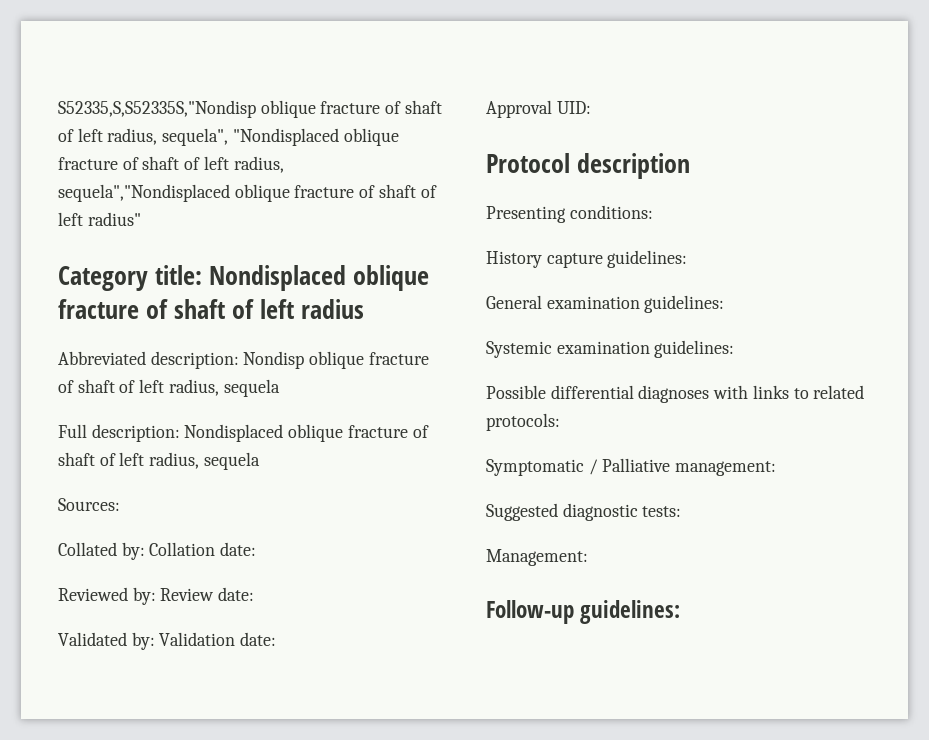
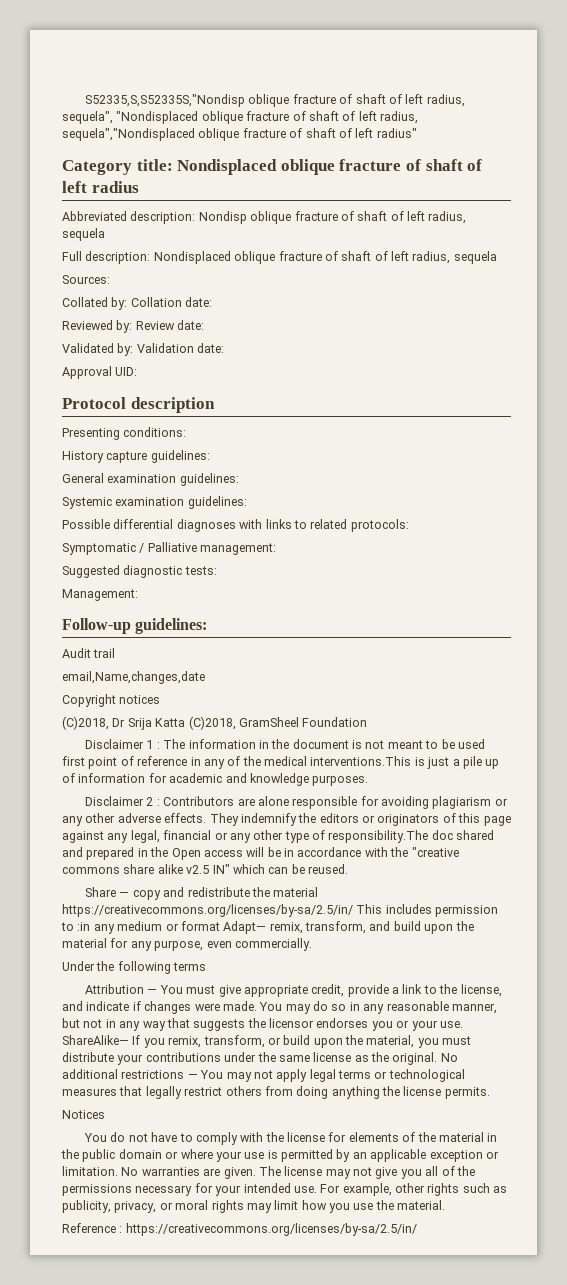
+ Audit trail
+ email,Name,changes,date
+ Copyright notices
+ (C)2018, Dr Srija Katta (C)2018, GramSheel Foundation
+ Disclaimer 1 : The information in the document is not meant to be used first point of reference in any of the medical interventions.This is just a pile up of information for academic and knowledge purposes.
+ Disclaimer 2 : Contributors are alone responsible for avoiding plagiarism or any other adverse effects. They indemnify the editors or originators of this page against any legal, financial or any other type of responsibility.The doc shared and prepared in the Open access will be in accordance with the "creative commons share alike v2.5 IN" which can be reused.
+ Share — copy and redistribute the material https://creativecommons.org/licenses/by-sa/2.5/in/ This includes permission to :in any medium or format Adapt— remix, transform, and build upon the material for any purpose, even commercially.
+ Under the following terms
+ Attribution — You must give appropriate credit, provide a link to the license, and indicate if changes were made. You may do so in any reasonable manner, but not in any way that suggests the licensor endorses you or your use. ShareAlike— If you remix, transform, or build upon the material, you must distribute your contributions under the same license as the original. No additional restrictions — You may not apply legal terms or technological measures that legally restrict others from doing anything the license permits.
+ Notices
+ You do not have to comply with the license for elements of the material in the public domain or where your use is permitted by an applicable exception or limitation. No warranties are given. The license may not give you all of the permissions necessary for your intended use. For example, other rights such as publicity, privacy, or moral rights may limit how you use the material.
+ Reference : https://creativecommons.org/licenses/by-sa/2.5/in/

